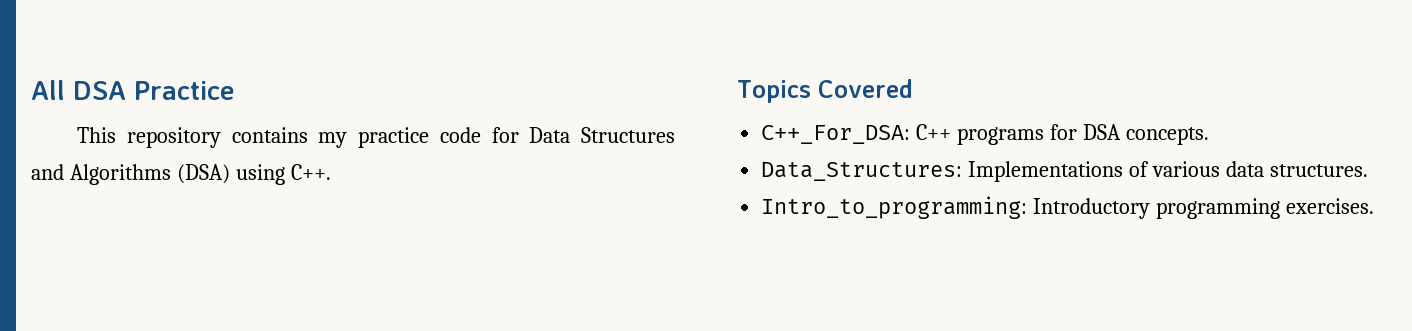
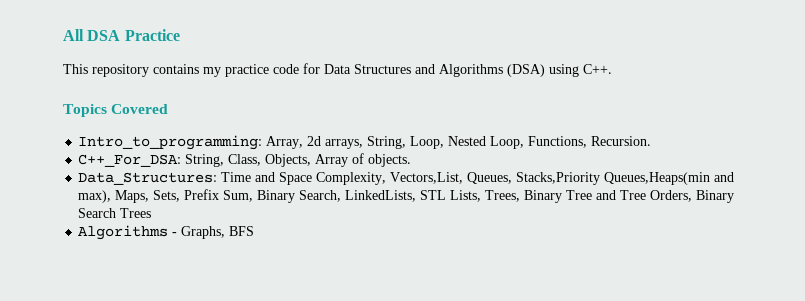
- C++_For_DSA: C++ programs for DSA concepts.
- Data_Structures: Implementations of various data structures.
- Intro_to_programming: Introductory programming exercises.
+ Intro_to_programming: Array, 2d arrays, String, Loop, Nested Loop, Functions, Recursion.
+ C++_For_DSA: String, Class, Objects, Array of objects.
+ Data_Structures: Time and Space Complexity, Vectors,List, Queues, Stacks,Priority Queues,Heaps(min and max), Maps, Sets, Prefix Sum, Binary Search, LinkedLists, STL Lists, Trees, Binary Tree and Tree Orders, Binary Search Trees
+ Algorithms - Graphs, BFS

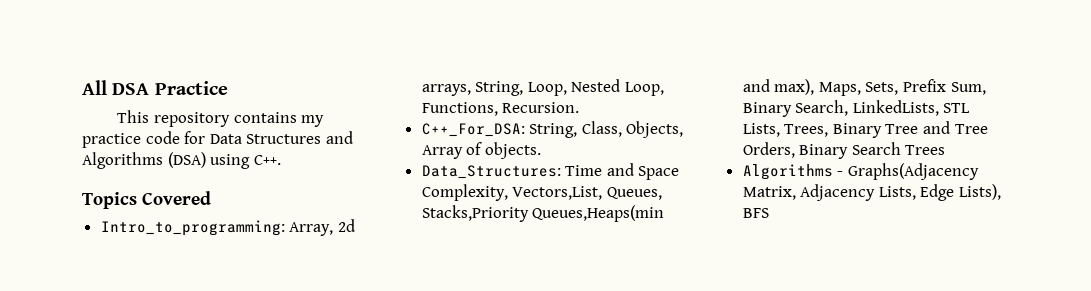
- Algorithms - Graphs, BFS
+ Algorithms - Graphs(Adjacency Matrix, Adjacency Lists, Edge Lists), BFS

